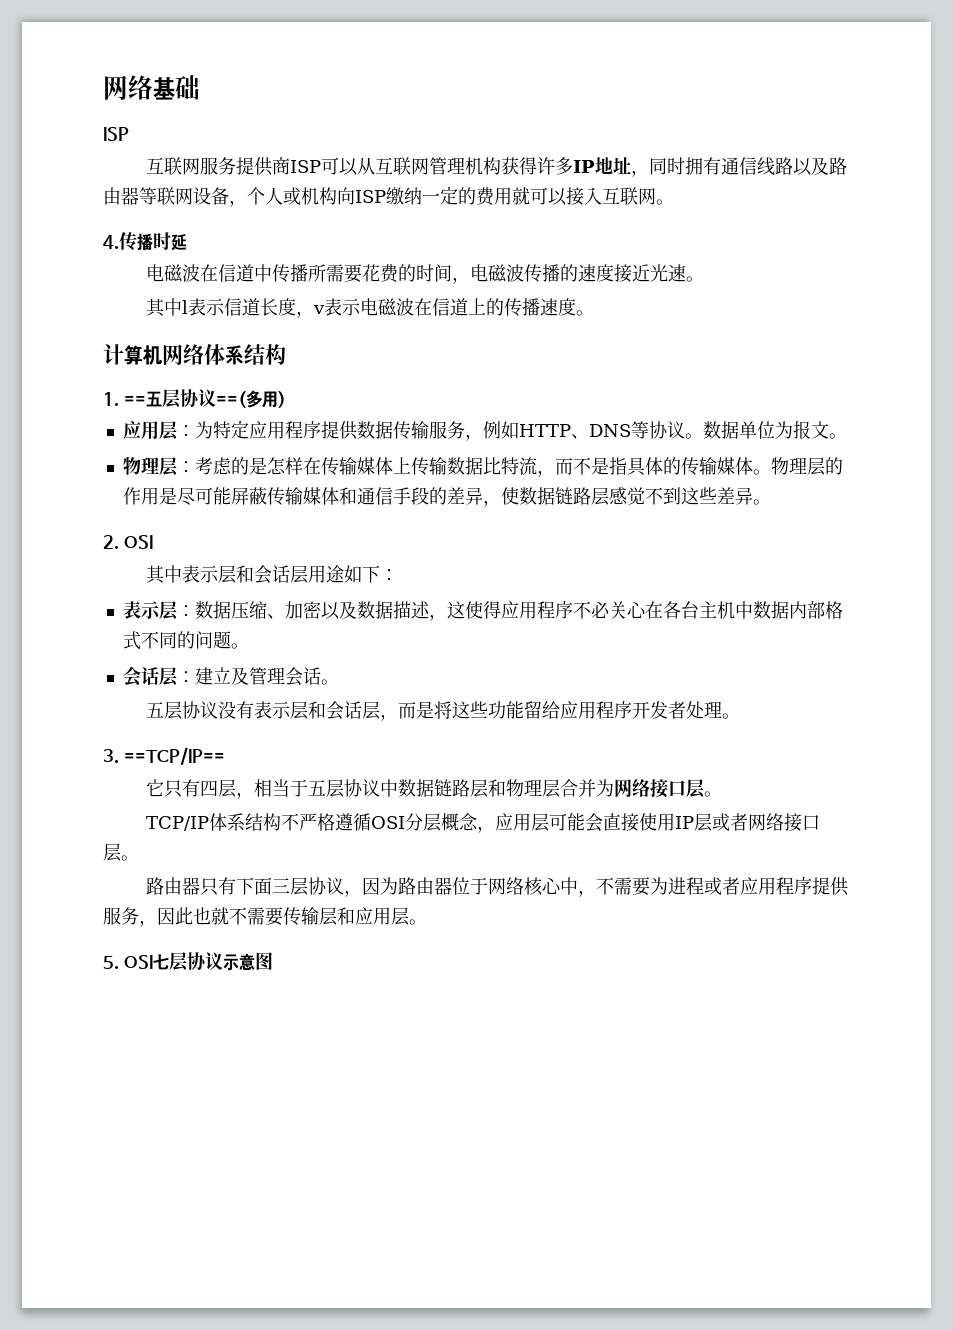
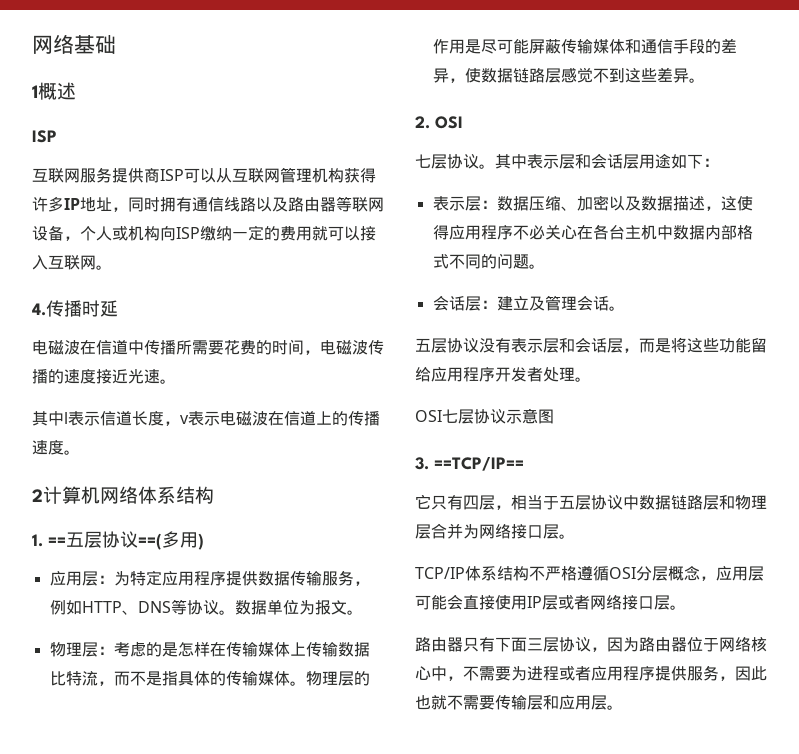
+ 1概述
- 计算机网络体系结构
+ 2计算机网络体系结构
+ 七层协议。
+ OSI七层协议示意图
- 5. OSI七层协议示意图

